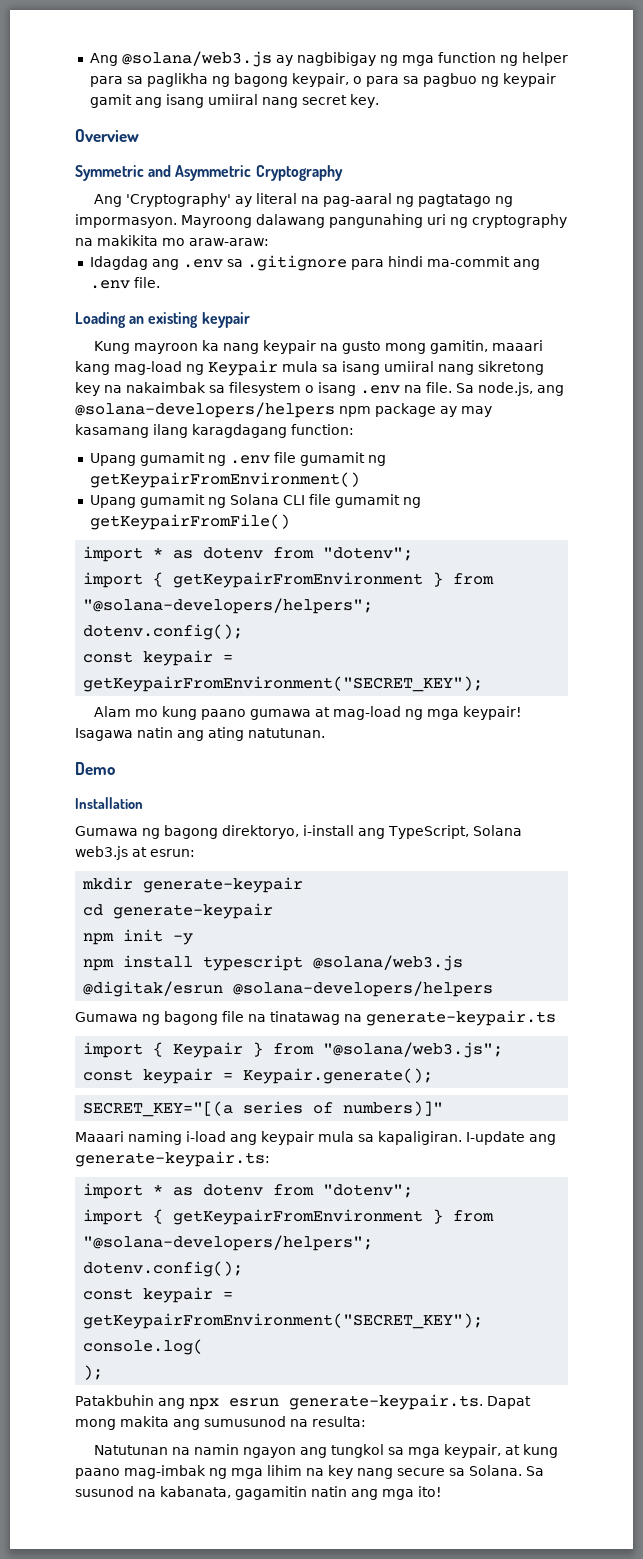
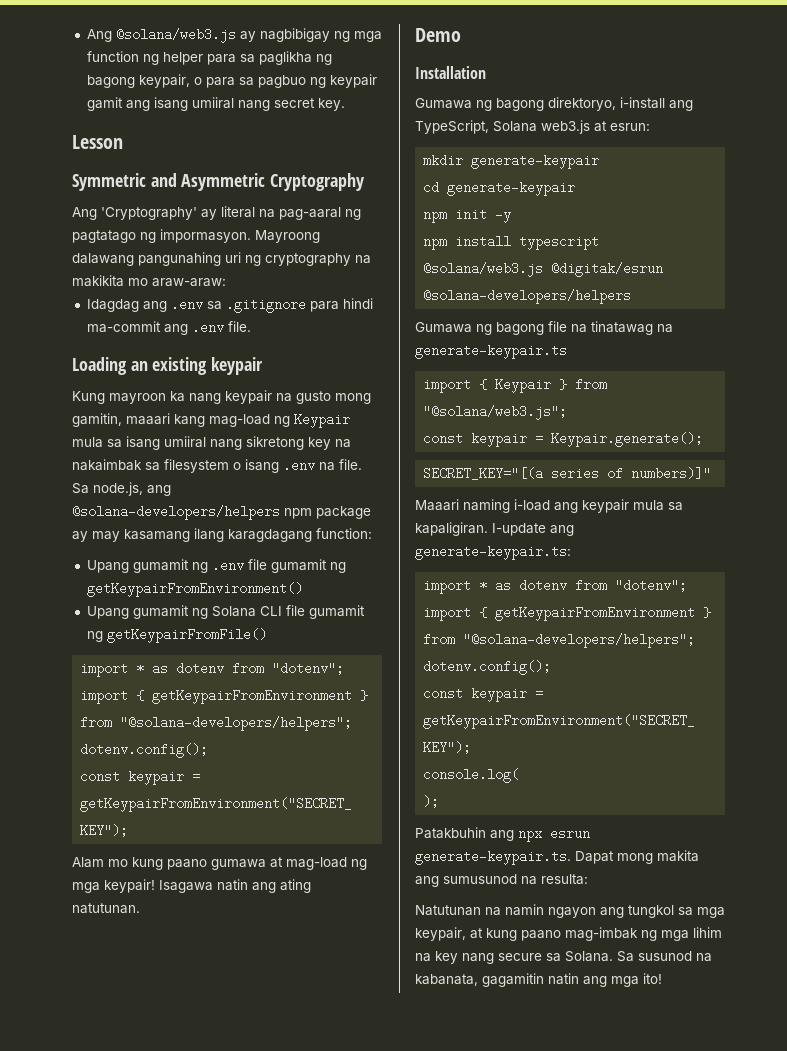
- Overview
+ Lesson

